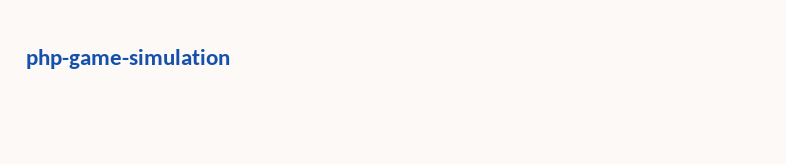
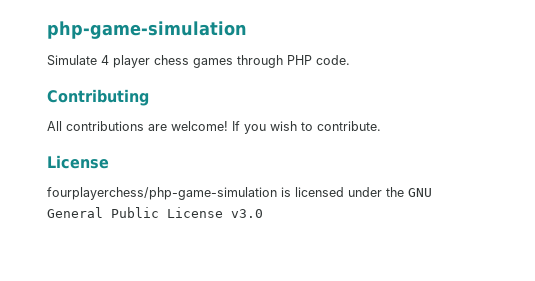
+ Simulate 4 player chess games through PHP code.
+ Contributing
+ All contributions are welcome! If you wish to contribute.
+ License
+ fourplayerchess/php-game-simulation is licensed under the GNU General Public License v3.0

